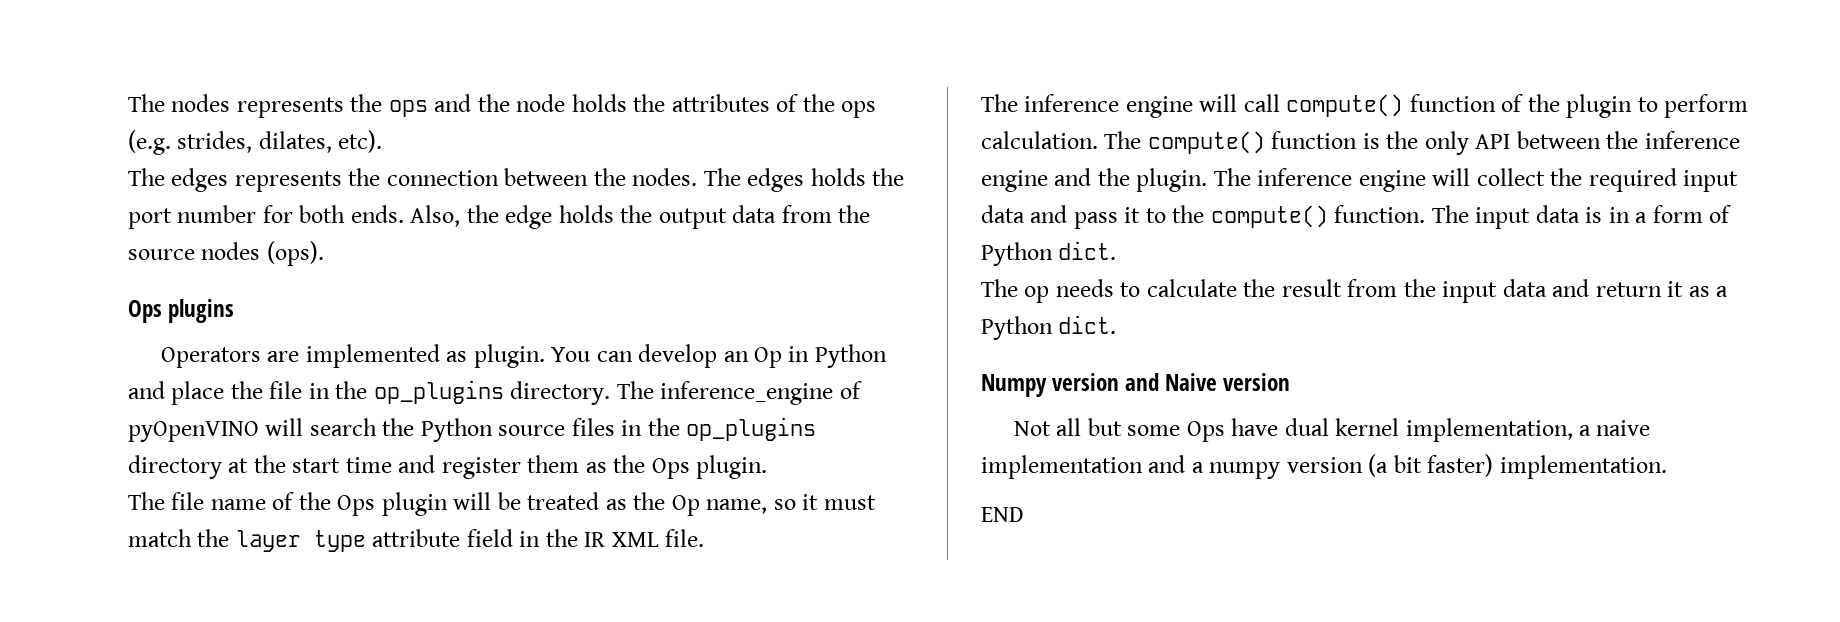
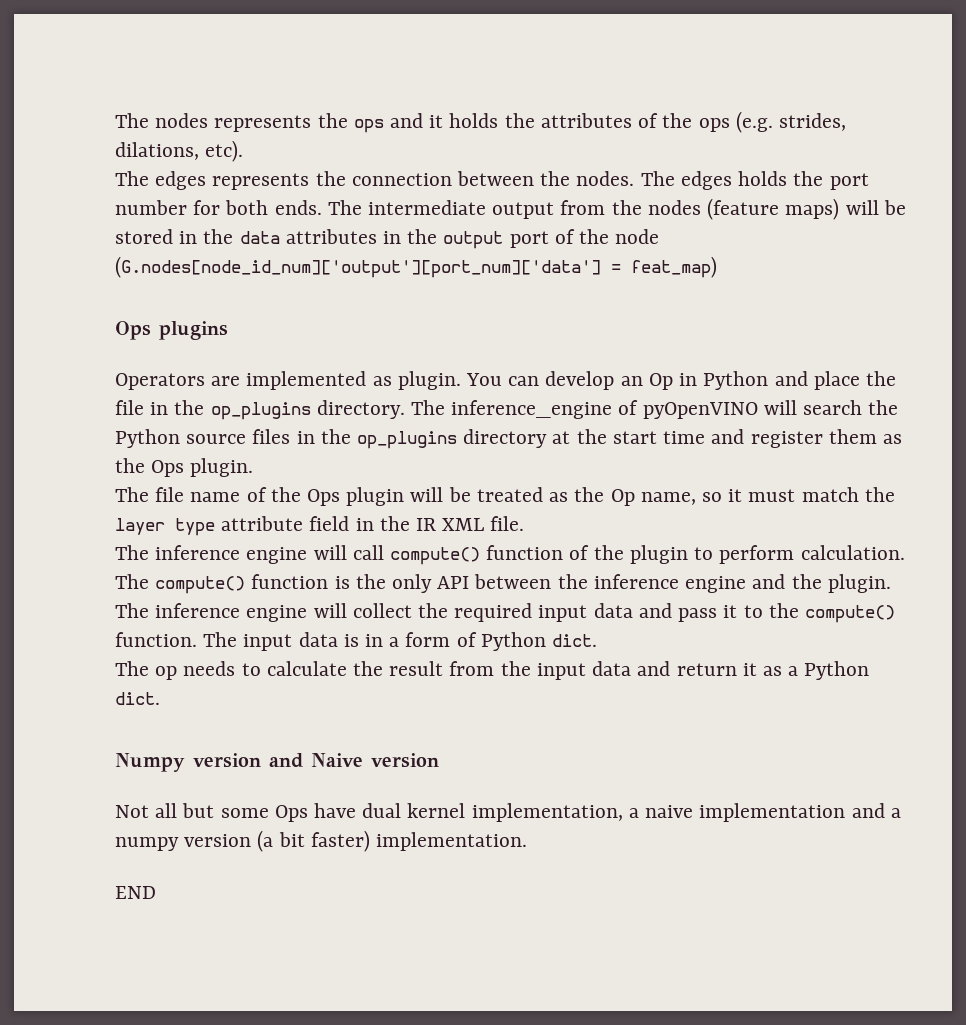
- The nodes represents the ops and the node holds the attributes of the ops (e.g. strides, dilates, etc).
+ The nodes represents the ops and it holds the attributes of the ops (e.g. strides, dilations, etc).
- Also, the edge holds the output data from the source nodes (ops).
+ The intermediate output from the nodes (feature maps) will be stored in the data attributes in the output port of the node (G.nodes[node_id_num]['output'][port_num]['data'] = feat_map)

